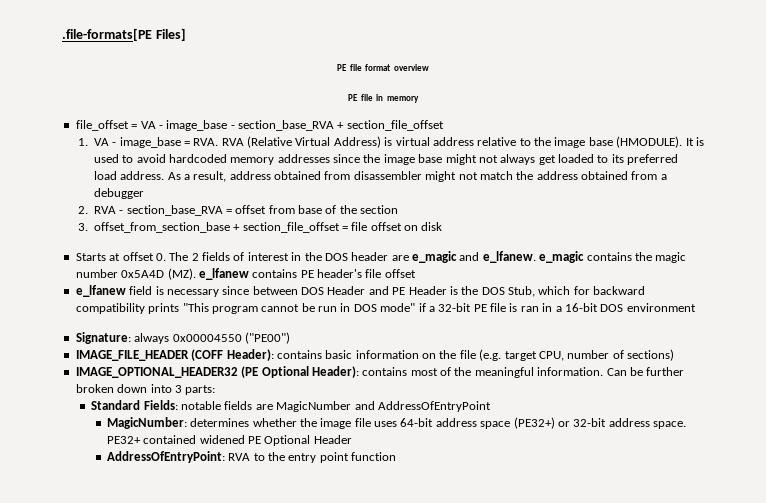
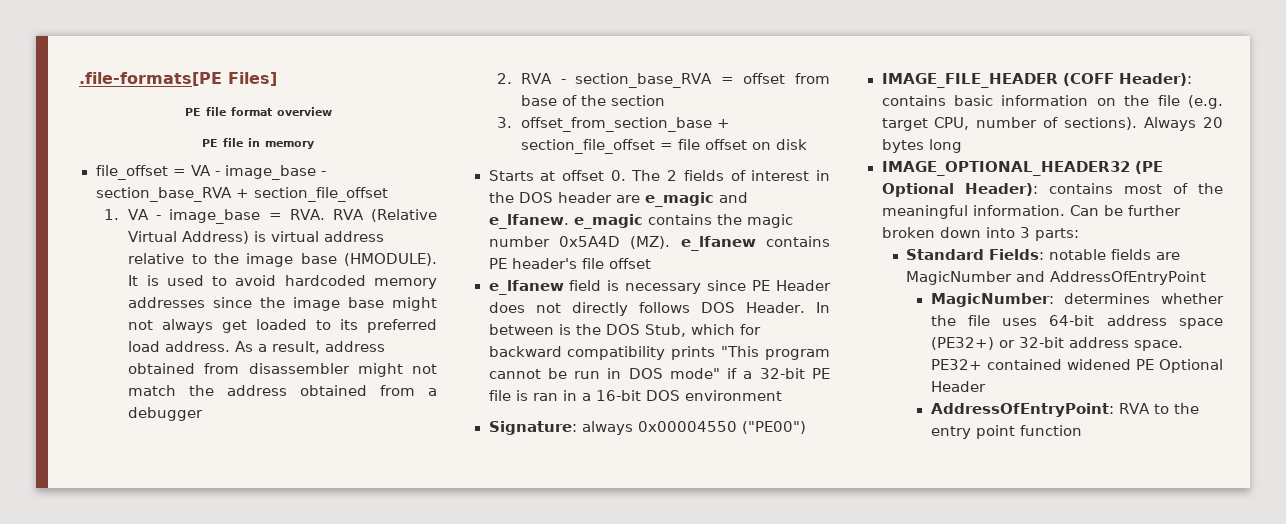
- e_lfanew field is necessary since between DOS Header and PE Header is the DOS Stub, which for backward compatibility prints "This program cannot be run in DOS mode" if a 32-bit PE file is ran in a 16-bit DOS environment
+ e_lfanew field is necessary since PE Header does not directly follows DOS Header. In between is the DOS Stub, which for backward compatibility prints "This program cannot be run in DOS mode" if a 32-bit PE file is ran in a 16-bit DOS environment
- IMAGE_FILE_HEADER (COFF Header): contains basic information on the file (e.g. target CPU, number of sections)
+ IMAGE_FILE_HEADER (COFF Header): contains basic information on the file (e.g. target CPU, number of sections). Always 20 bytes long
- MagicNumber: determines whether the image file uses 64-bit address space (PE32+) or 32-bit address space.
+ MagicNumber: determines whether the file uses 64-bit address space (PE32+) or 32-bit address space.

